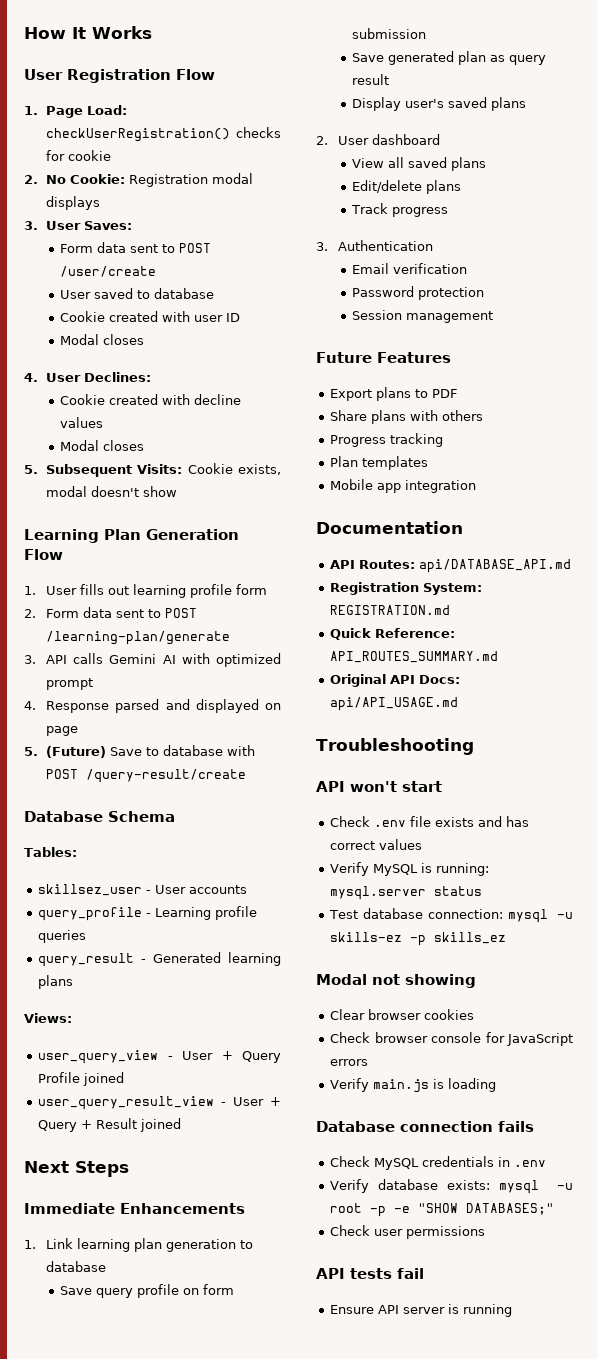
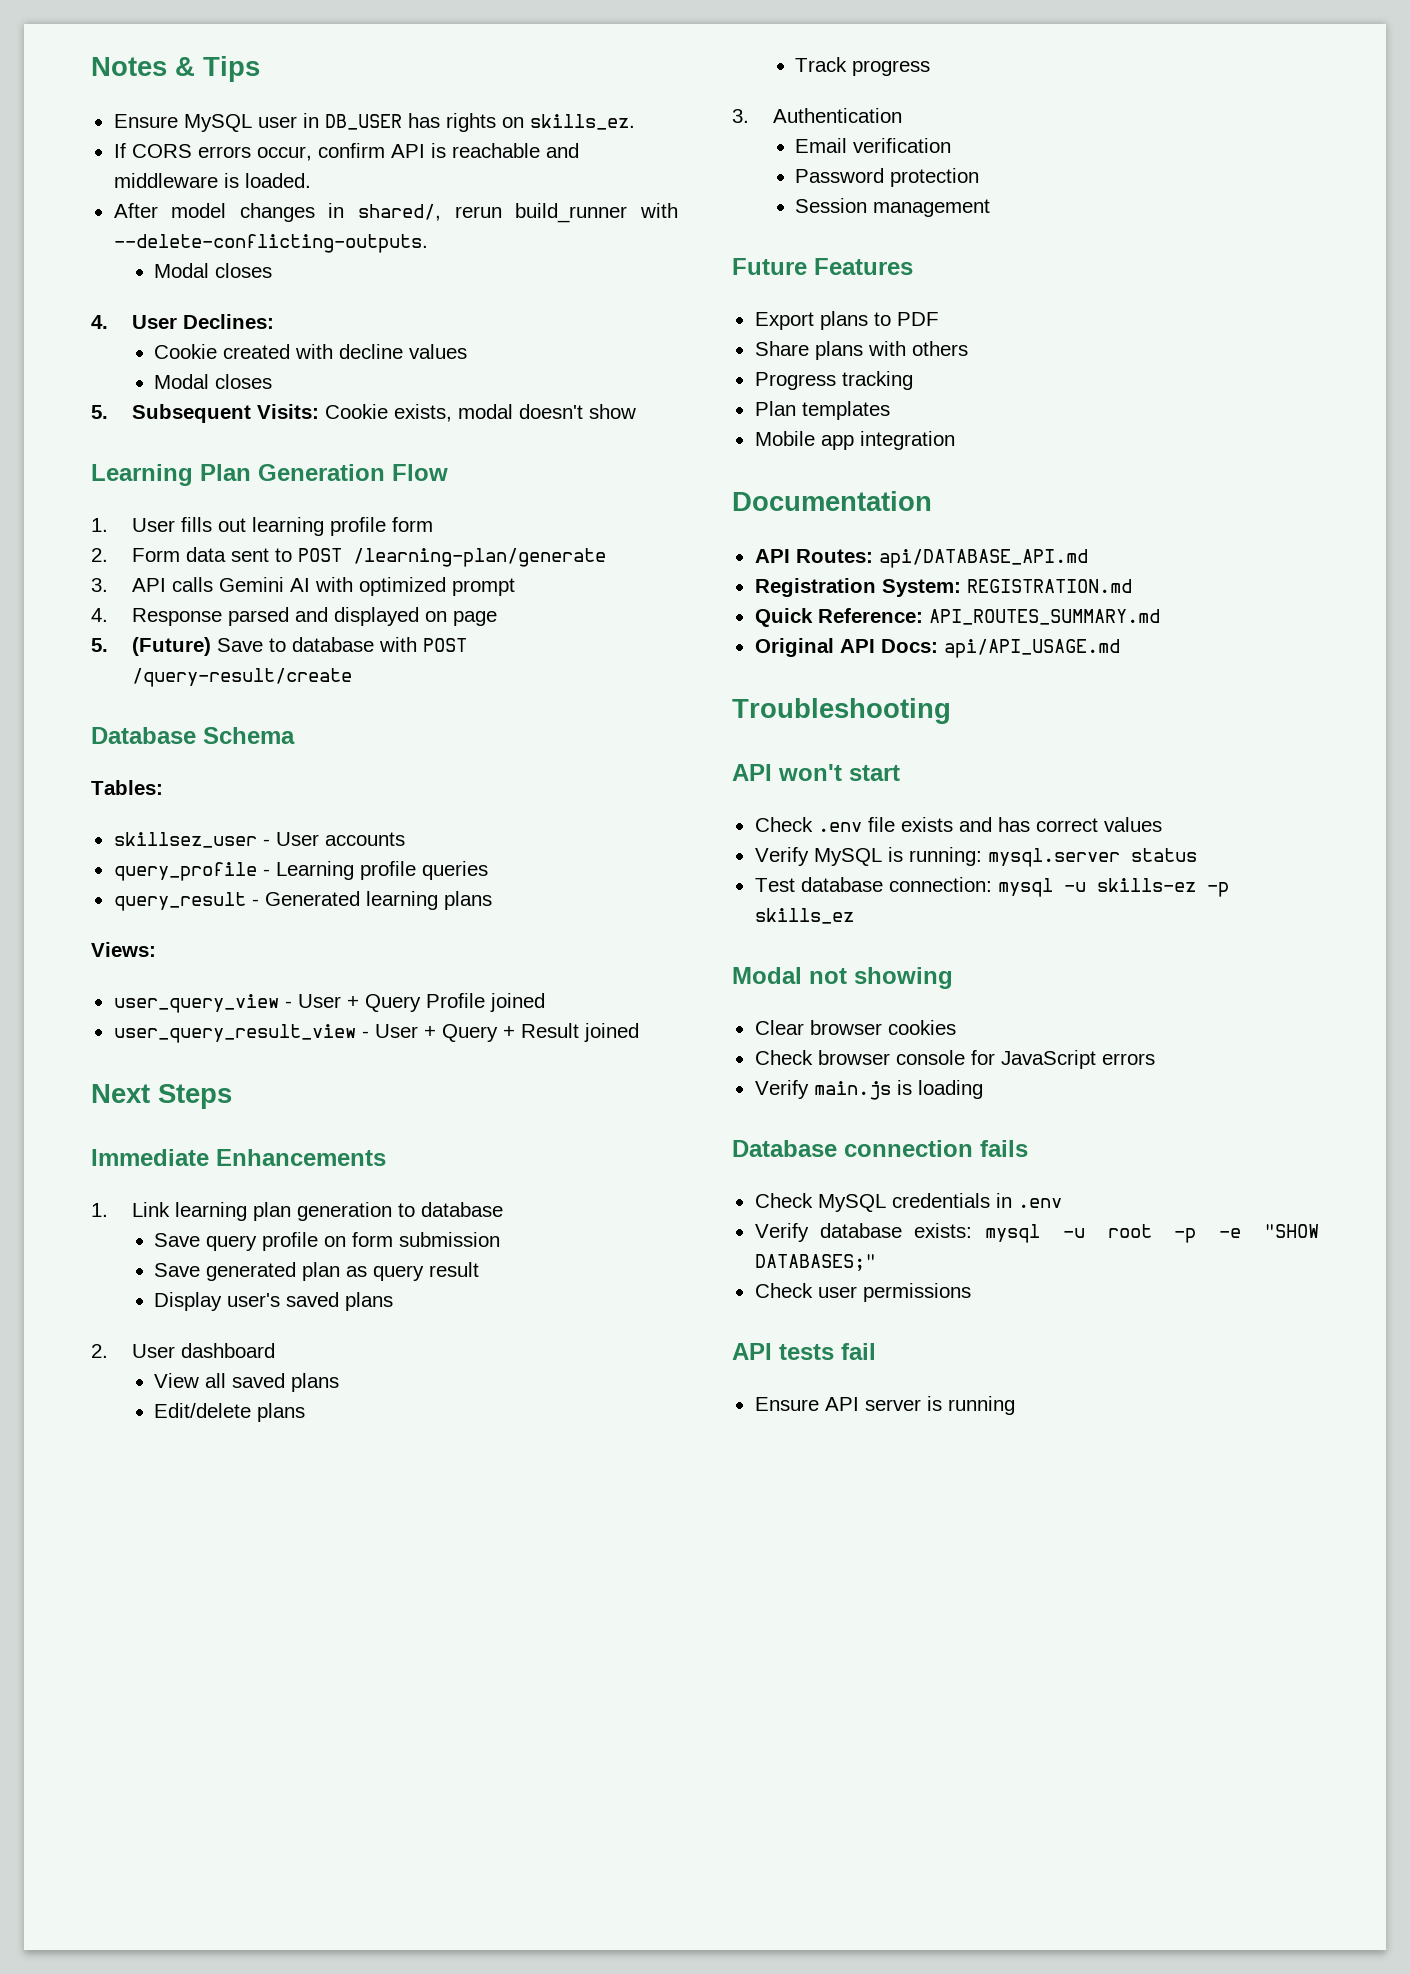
- How It Works
- User Registration Flow
- 1. Page Load: checkUserRegistration() checks for cookie
- 2. No Cookie: Registration modal displays
- 3. User Saves:
- Form data sent to POST /user/create
- User saved to database
- Cookie created with user ID
+ Notes & Tips
+ Ensure MySQL user in DB_USER has rights on skills_ez.
+ If CORS errors occur, confirm API is reachable and middleware is loaded.
+ After model changes in shared/, rerun build_runner with --delete-conflicting-outputs.

